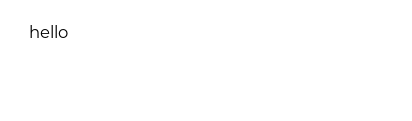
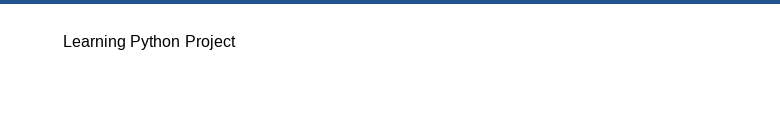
- hello
+ Learning Python Project

